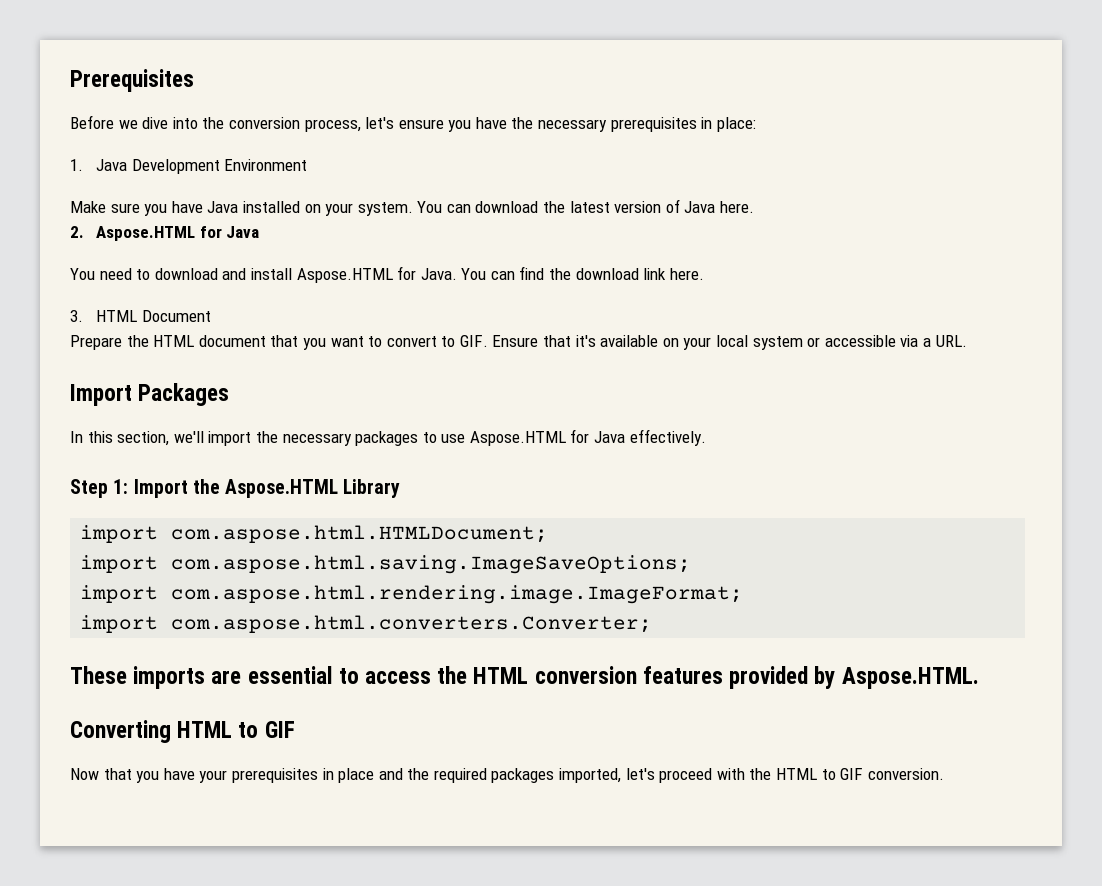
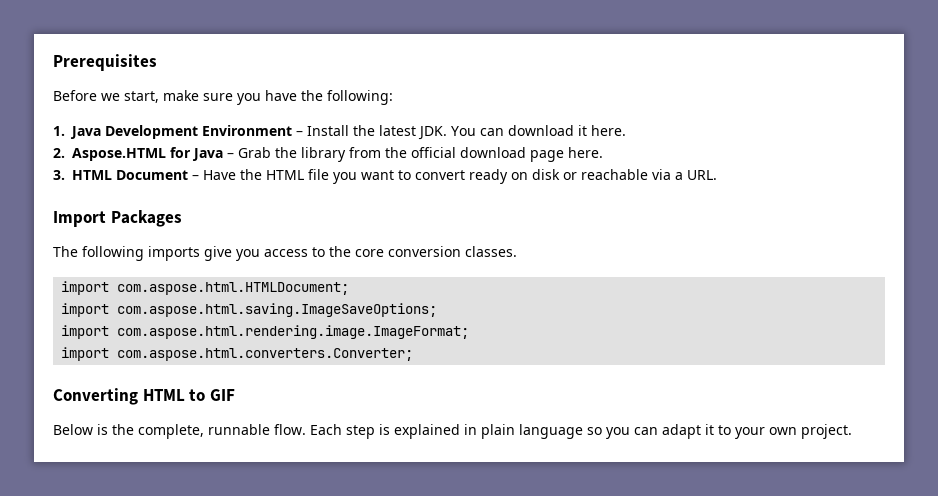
- Before we dive into the conversion process, let's ensure you have the necessary prerequisites in place:
- 1. Java Development Environment
- Make sure you have Java installed on your system. You can download the latest version of Java here.
+ Before we start, make sure you have the following:
+ 1. Java Development Environment – Install the latest JDK. You can download it here.
- 2. Aspose.HTML for Java
- You need to download and install Aspose.HTML for Java. You can find the download link here.
- 3. HTML Document
- Prepare the HTML document that you want to convert to GIF. Ensure that it's available on your local system or accessible via a URL.
+ 2. Aspose.HTML for Java – Grab the library from the official download page here.
+ 3. HTML Document – Have the HTML file you want to convert ready on disk or reachable via a URL.
- In this section, we'll import the necessary packages to use Aspose.HTML for Java effectively.
- Step 1: Import the Aspose.HTML Library
+ The following imports give you access to the core conversion classes.
- These imports are essential to access the HTML conversion features provided by Aspose.HTML.
  Converting HTML to GIF
- Now that you have your prerequisites in place and the required packages imported, let's proceed with the HTML to GIF conversion.
+ Below is the complete, runnable flow. Each step is explained in plain language so you can adapt it to your own project.

